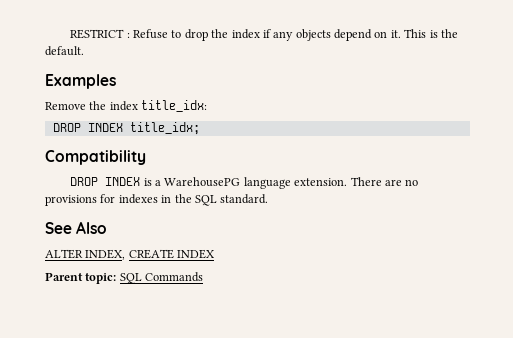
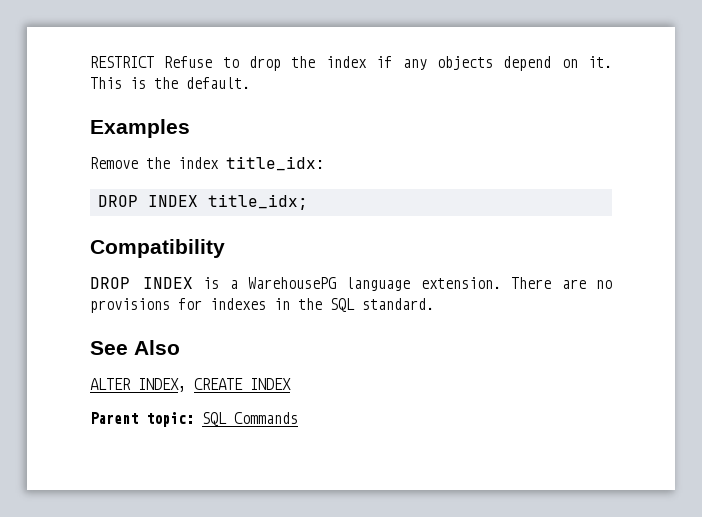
- RESTRICT : Refuse to drop the index if any objects depend on it.
+ RESTRICT Refuse to drop the index if any objects depend on it.

